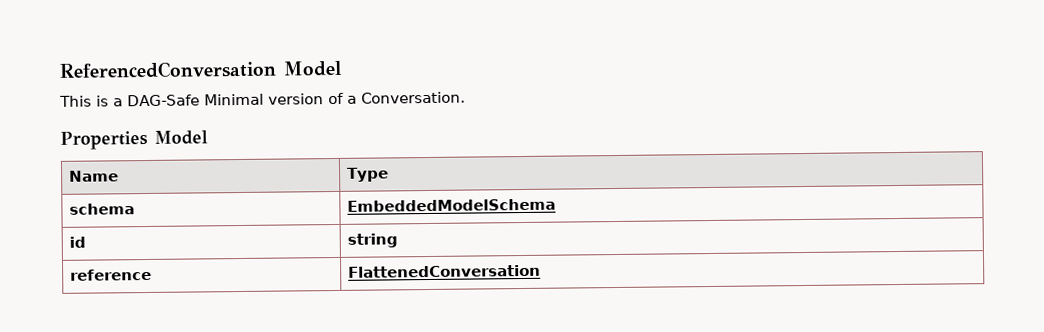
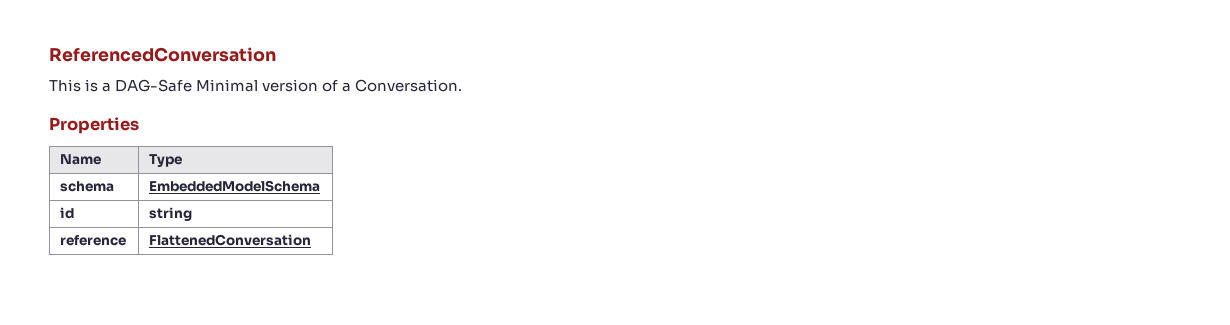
- ReferencedConversation Model
+ ReferencedConversation
- Properties Model
+ Properties

